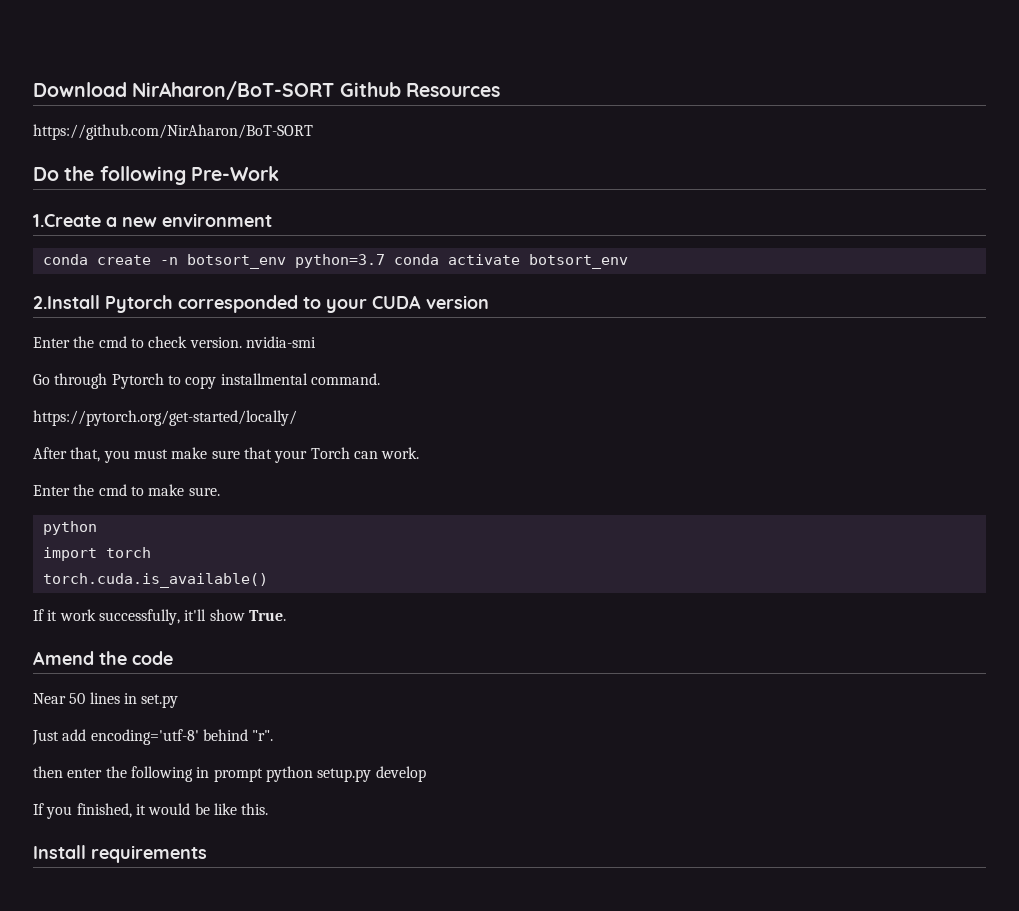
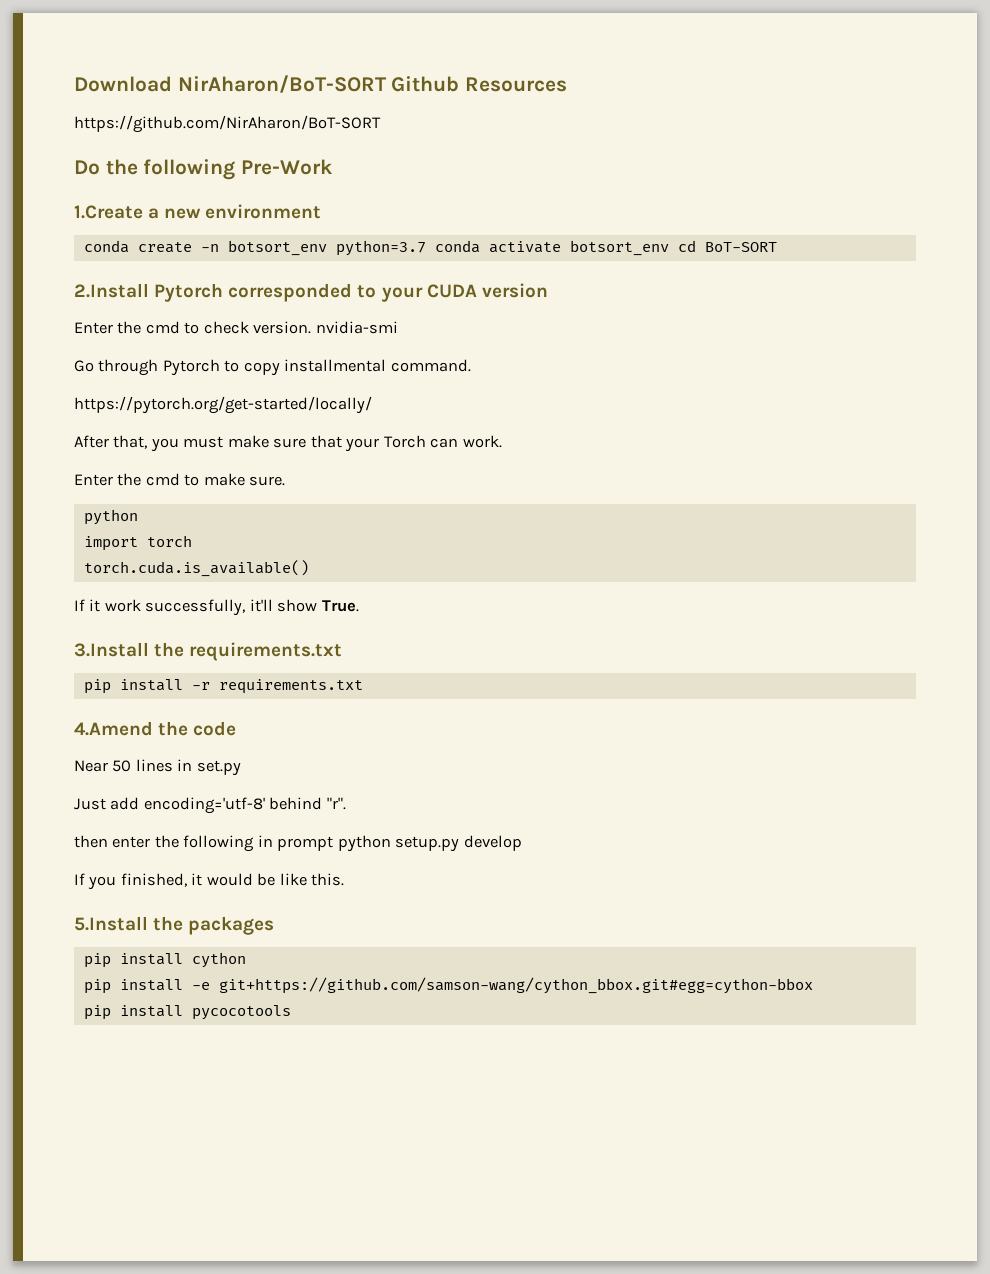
- conda create -n botsort_env python=3.7 conda activate botsort_env
+ conda create -n botsort_env python=3.7 conda activate botsort_env cd BoT-SORT
- Amend the code
+ 3.Install the requirements.txt
+ pip install -r requirements.txt
+ 4.Amend the code
- Install requirements
+ 5.Install the packages
+ pip install cython
+ pip install -e git+https://github.com/samson-wang/cython_bbox.git#egg=cython-bbox
+ pip install pycocotools

